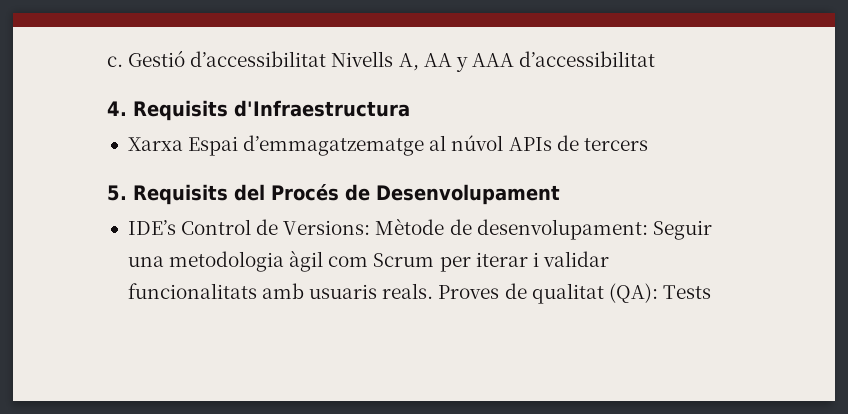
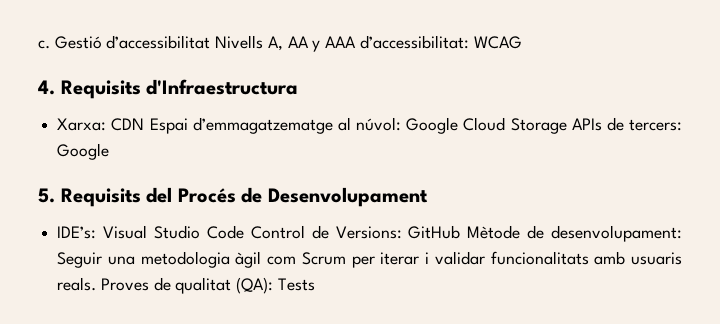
- Gestió d’accessibilitat Nivells A, AA y AAA d’accessibilitat
+ Gestió d’accessibilitat Nivells A, AA y AAA d’accessibilitat: WCAG
- Xarxa Espai d’emmagatzematge al núvol APIs de tercers
+ Xarxa: CDN Espai d’emmagatzematge al núvol: Google Cloud Storage APIs de tercers: Google
- IDE’s Control de Versions: Mètode de desenvolupament: Seguir una metodologia àgil com Scrum per iterar i validar funcionalitats amb usuaris reals.
+ IDE’s: Visual Studio Code Control de Versions: GitHub Mètode de desenvolupament: Seguir una metodologia àgil com Scrum per iterar i validar funcionalitats amb usuaris reals.

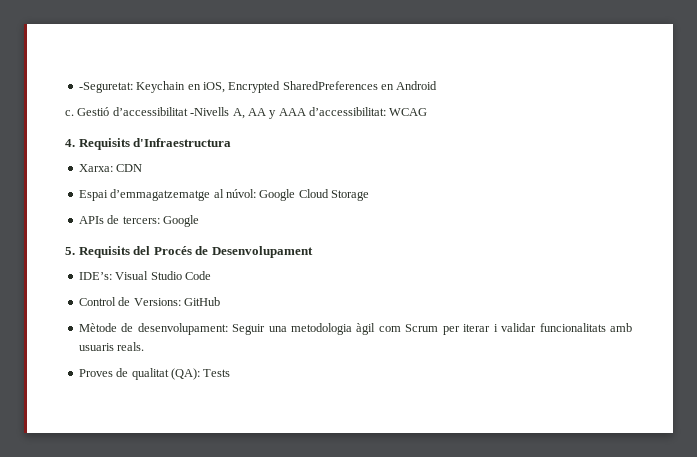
+ -Seguretat: Keychain en iOS, Encrypted SharedPreferences en Android
- Gestió d’accessibilitat Nivells A, AA y AAA d’accessibilitat: WCAG
+ Gestió d’accessibilitat -Nivells A, AA y AAA d’accessibilitat: WCAG
- Xarxa: CDN Espai d’emmagatzematge al núvol: Google Cloud Storage APIs de tercers: Google
+ Xarxa: CDN
+ Espai d’emmagatzematge al núvol: Google Cloud Storage
+ APIs de tercers: Google
- IDE’s: Visual Studio Code Control de Versions: GitHub Mètode de desenvolupament: Seguir una metodologia àgil com Scrum per iterar i validar funcionalitats amb usuaris reals. Proves de qualitat (QA): Tests
+ IDE’s: Visual Studio Code
+ Control de Versions: GitHub
+ Mètode de desenvolupament: Seguir una metodologia àgil com Scrum per iterar i validar funcionalitats amb usuaris reals.
+ Proves de qualitat (QA): Tests

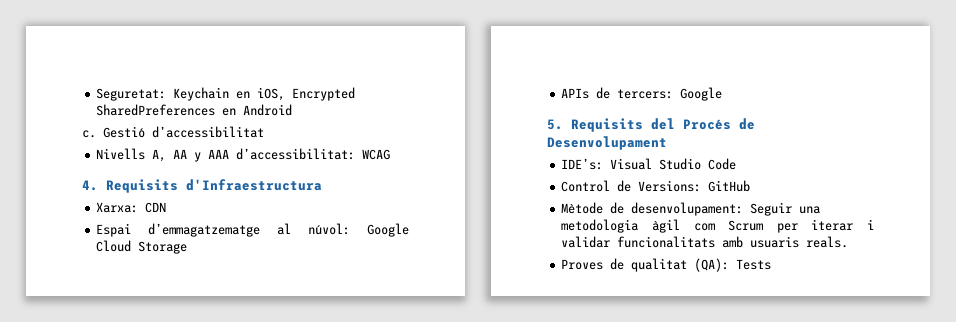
- -Seguretat: Keychain en iOS, Encrypted SharedPreferences en Android
+ Seguretat: Keychain en iOS, Encrypted SharedPreferences en Android
- Gestió d’accessibilitat -Nivells A, AA y AAA d’accessibilitat: WCAG
+ Gestió d’accessibilitat
+ Nivells A, AA y AAA d’accessibilitat: WCAG

